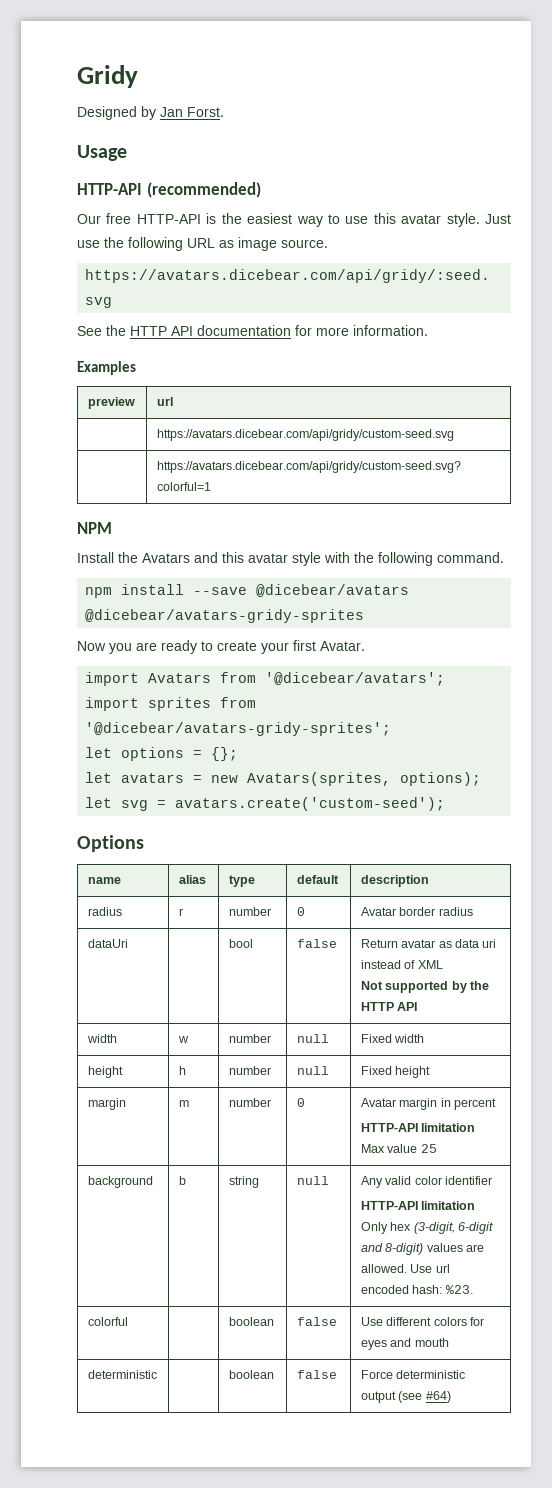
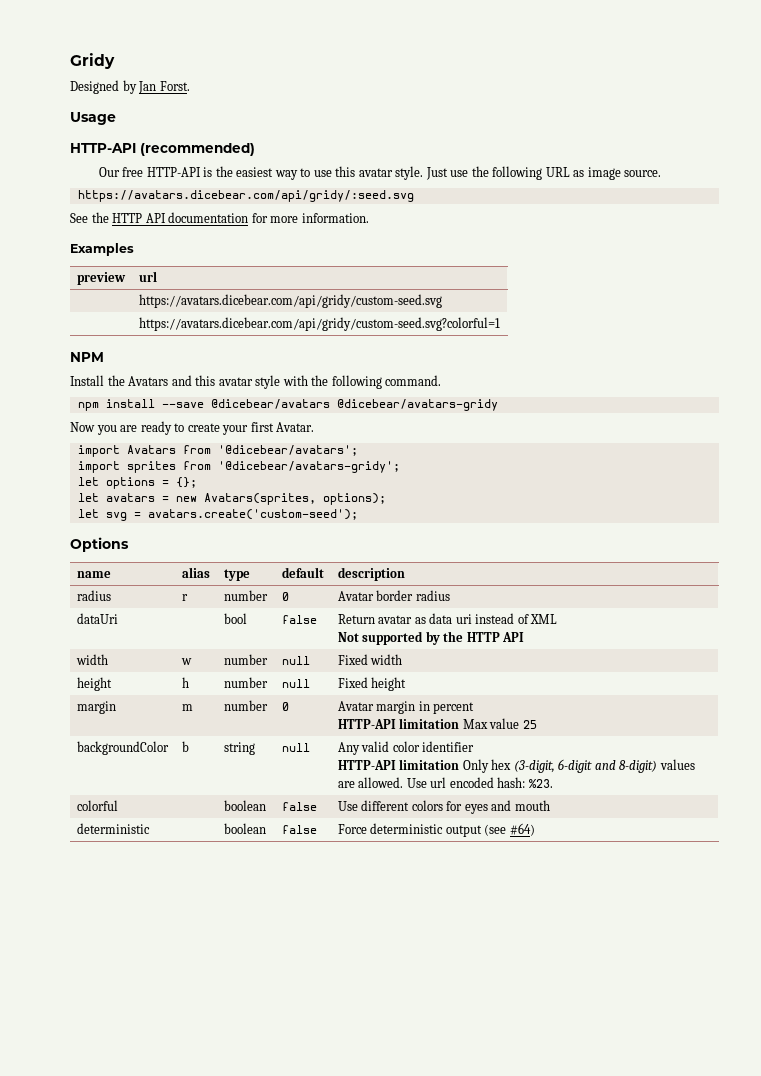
- npm install --save @dicebear/avatars @dicebear/avatars-gridy-sprites
+ npm install --save @dicebear/avatars @dicebear/avatars-gridy
- import sprites from '@dicebear/avatars-gridy-sprites';
+ import sprites from '@dicebear/avatars-gridy';
- background | b | string | null | Any valid color identifier
+ backgroundColor | b | string | null | Any valid color identifier

